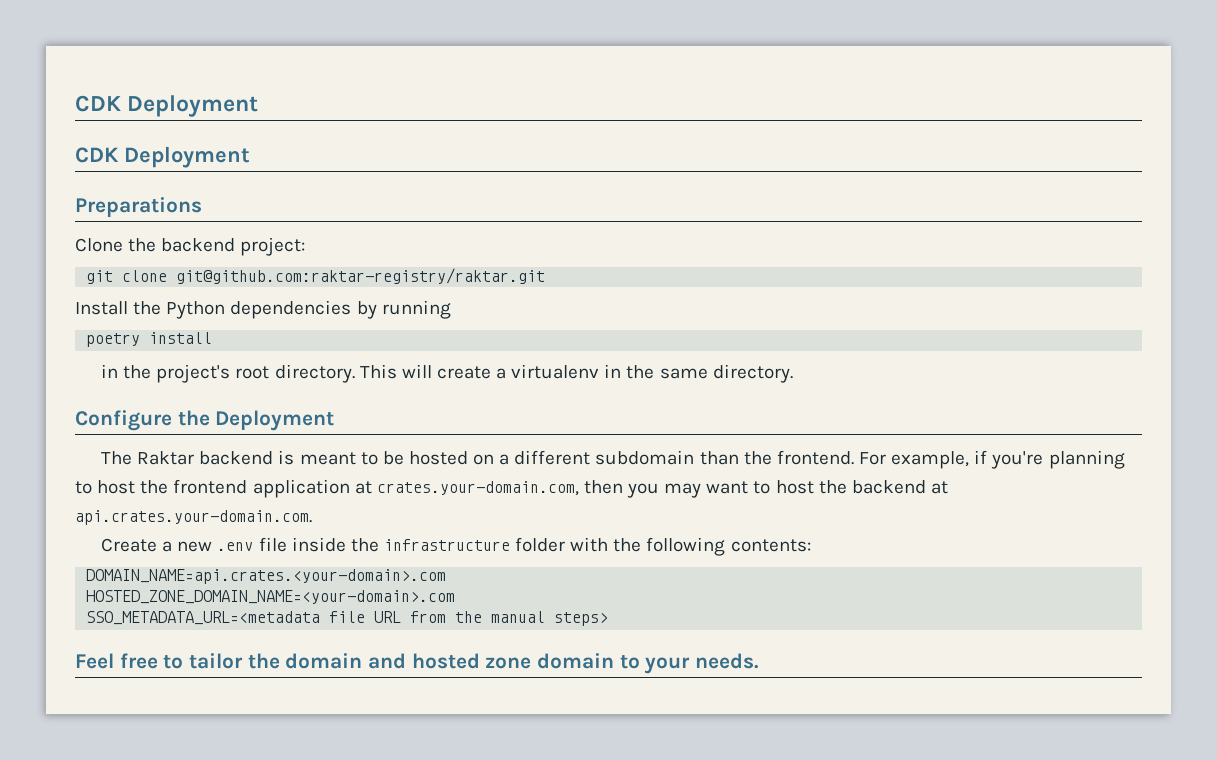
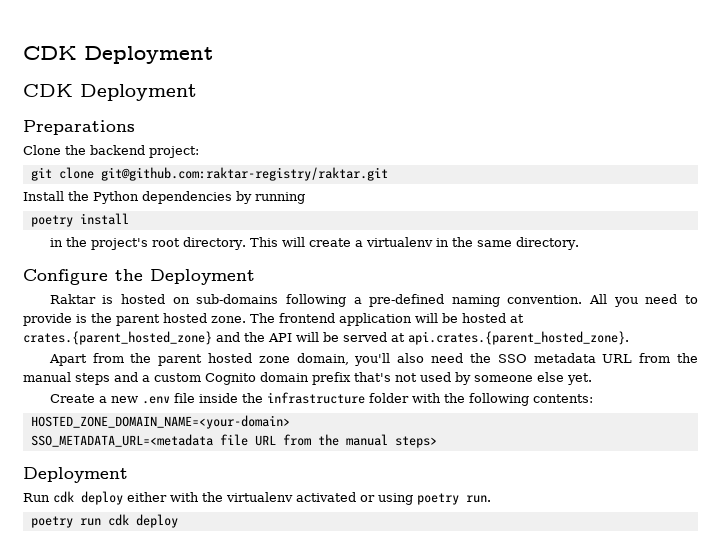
- The Raktar backend is meant to be hosted on a different subdomain than the frontend. For example, if you're planning to host the frontend application at crates.your-domain.com, then you may want to host the backend at api.crates.your-domain.com.
+ Raktar is hosted on sub-domains following a pre-defined naming convention. All you need to provide is the parent hosted zone. The frontend application will be hosted at crates.{parent_hosted_zone} and the API will be served at api.crates.{parent_hosted_zone}.
+ Apart from the parent hosted zone domain, you'll also need the SSO metadata URL from the manual steps and a custom Cognito domain prefix that's not used by someone else yet.
- DOMAIN_NAME=api.crates.<your-domain>.com
- HOSTED_ZONE_DOMAIN_NAME=<your-domain>.com
+ HOSTED_ZONE_DOMAIN_NAME=<your-domain>
  SSO_METADATA_URL=<metadata file URL from the manual steps>
- Feel free to tailor the domain and hosted zone domain to your needs.
+ Deployment
+ Run cdk deploy either with the virtualenv activated or using poetry run.
+ poetry run cdk deploy

